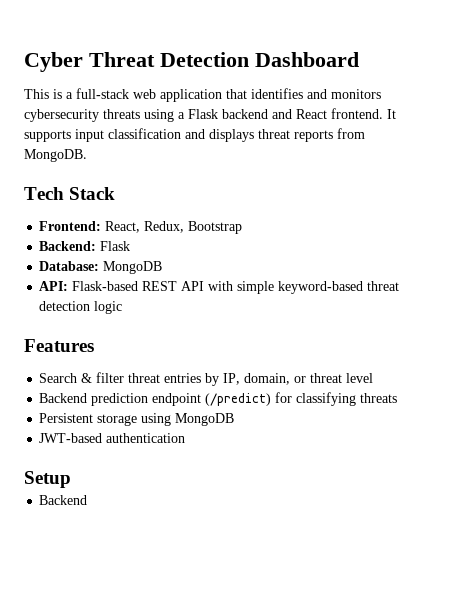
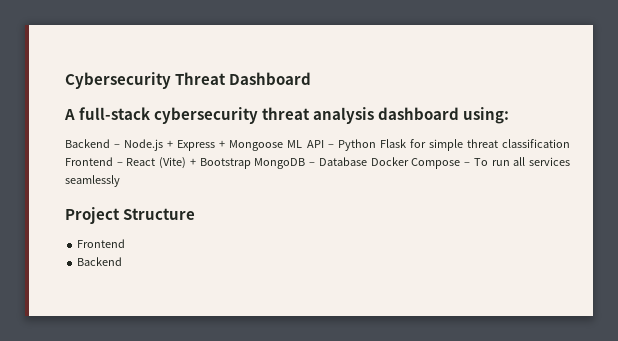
- Cyber Threat Detection Dashboard
- This is a full-stack web application that identifies and monitors cybersecurity threats using a Flask backend and React frontend. It supports input classification and displays threat reports from MongoDB.
- Tech Stack
- Frontend: React, Redux, Bootstrap
- Backend: Flask
- Database: MongoDB
- API: Flask-based REST API with simple keyword-based threat detection logic
- Features
- Search & filter threat entries by IP, domain, or threat level
- Backend prediction endpoint (/predict) for classifying threats
- Persistent storage using MongoDB
- JWT-based authentication
- Setup
+ Cybersecurity Threat Dashboard
+ A full-stack cybersecurity threat analysis dashboard using:
+ Backend – Node.js + Express + Mongoose ML API – Python Flask for simple threat classification Frontend – React (Vite) + Bootstrap MongoDB – Database Docker Compose – To run all services seamlessly
+ Project Structure
+ Frontend

